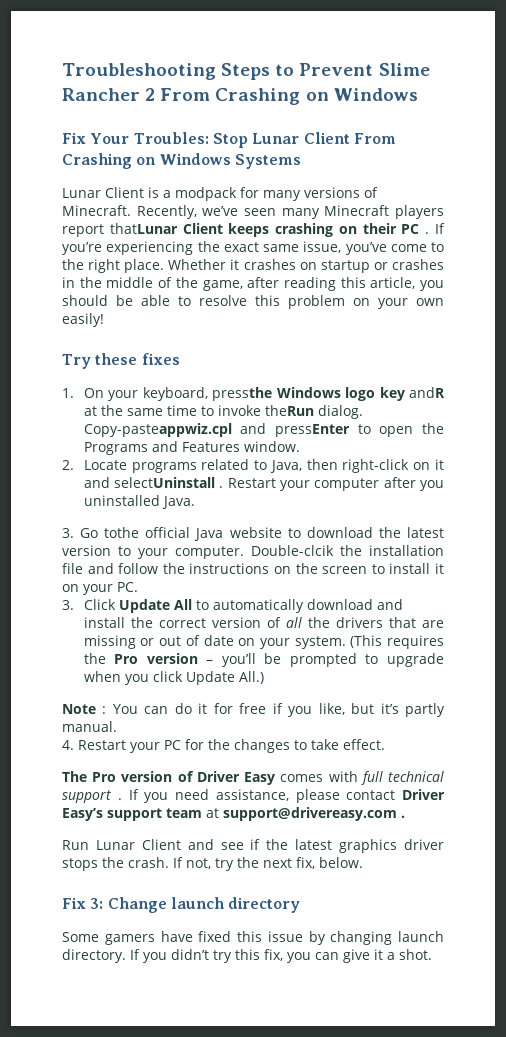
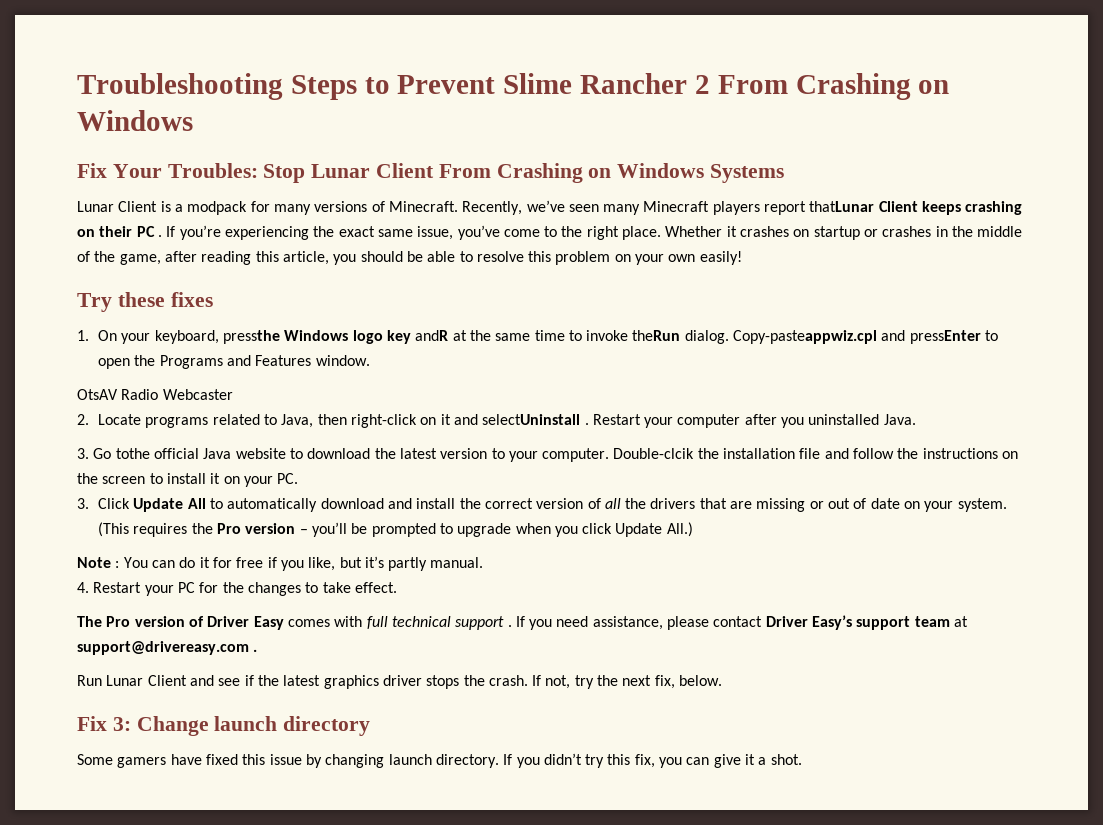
+ OtsAV Radio Webcaster

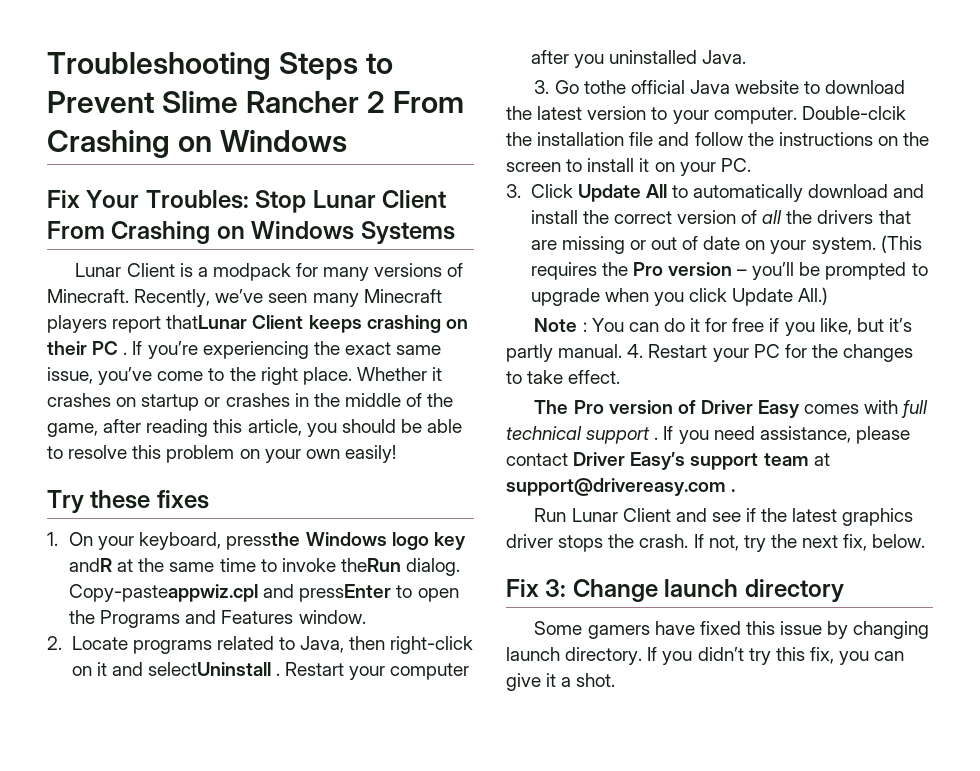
- OtsAV Radio Webcaster
- Note : You can do it for free if you like, but it’s partly manual.
- 4. Restart your PC for the changes to take effect.
+ Note : You can do it for free if you like, but it’s partly manual. 4. Restart your PC for the changes to take effect.

